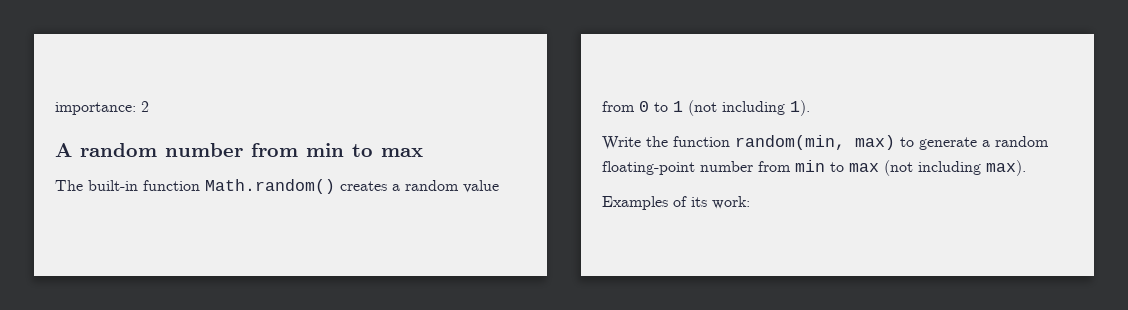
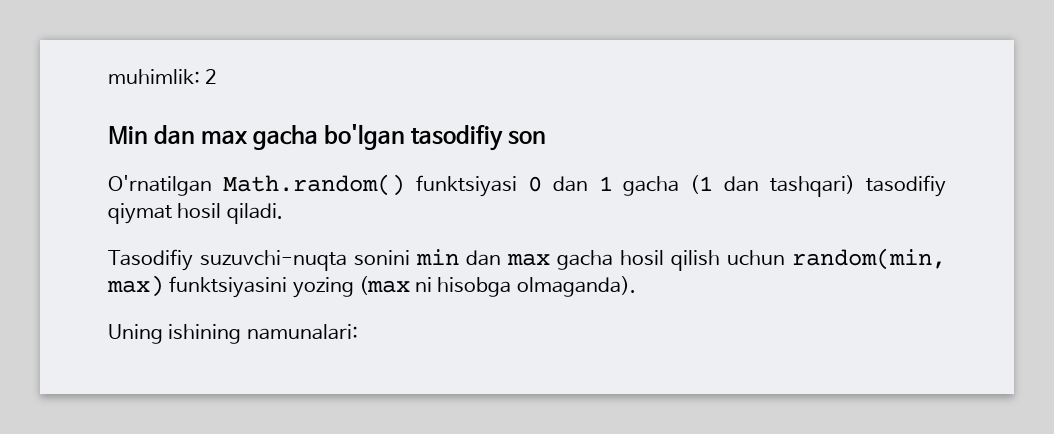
- importance: 2
+ muhimlik: 2
- A random number from min to max
- The built-in function Math.random() creates a random value from 0 to 1 (not including 1).
- Write the function random(min, max) to generate a random floating-point number from min to max (not including max).
- Examples of its work:
+ Min dan max gacha bo'lgan tasodifiy son
+ O'rnatilgan Math.random() funktsiyasi 0 dan 1 gacha (1 dan tashqari) tasodifiy qiymat hosil qiladi.
+ Tasodifiy suzuvchi-nuqta sonini min dan max gacha hosil qilish uchun random(min, max) funktsiyasini yozing (max ni hisobga olmaganda).
+ Uning ishining namunalari:

